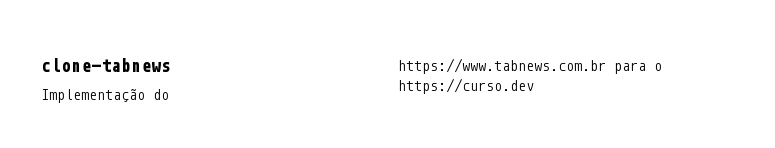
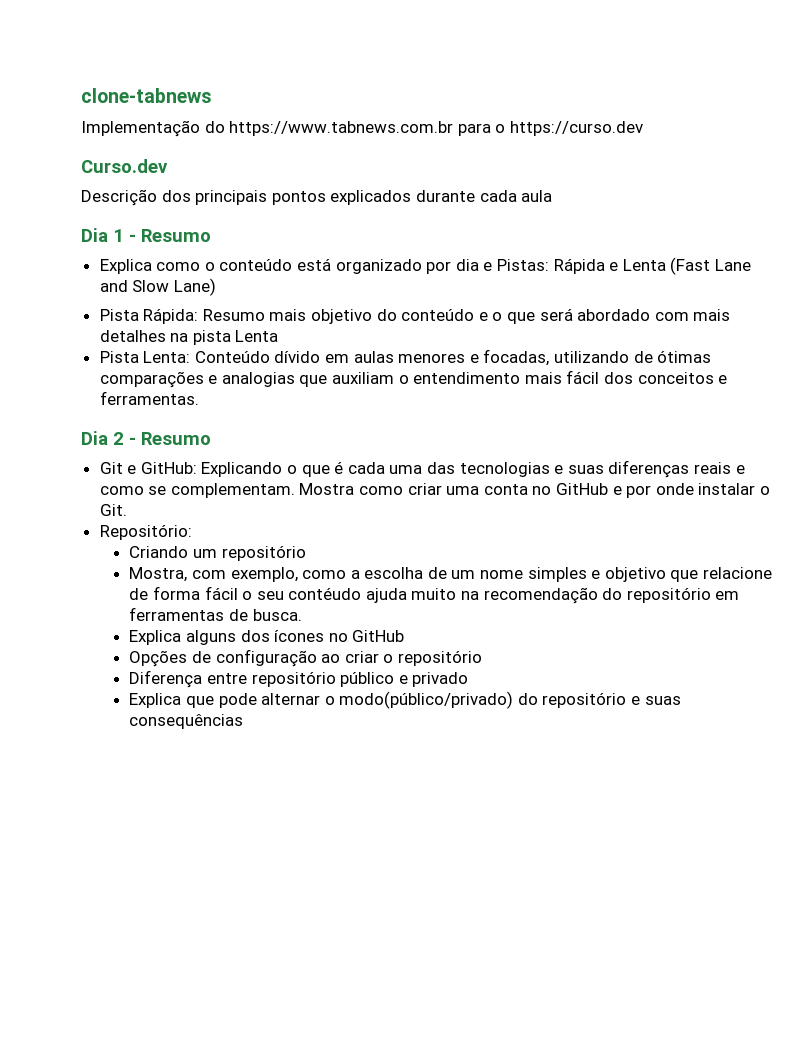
+ Curso.dev
+ Descrição dos principais pontos explicados durante cada aula
+ Dia 1 - Resumo
+ Explica como o conteúdo está organizado por dia e Pistas: Rápida e Lenta (Fast Lane and Slow Lane)
+ Pista Rápida: Resumo mais objetivo do conteúdo e o que será abordado com mais detalhes na pista Lenta
+ Pista Lenta: Conteúdo dívido em aulas menores e focadas, utilizando de ótimas comparações e analogias que auxiliam o entendimento mais fácil dos conceitos e ferramentas.
+ Dia 2 - Resumo
+ Git e GitHub: Explicando o que é cada uma das tecnologias e suas diferenças reais e como se complementam. Mostra como criar uma conta no GitHub e por onde instalar o Git.
+ Repositório:
+ Criando um repositório
+ Mostra, com exemplo, como a escolha de um nome simples e objetivo que relacione de forma fácil o seu contéudo ajuda muito na recomendação do repositório em ferramentas de busca.
+ Explica alguns dos ícones no GitHub
+ Opções de configuração ao criar o repositório
+ Diferença entre repositório público e privado
+ Explica que pode alternar o modo(público/privado) do repositório e suas consequências

